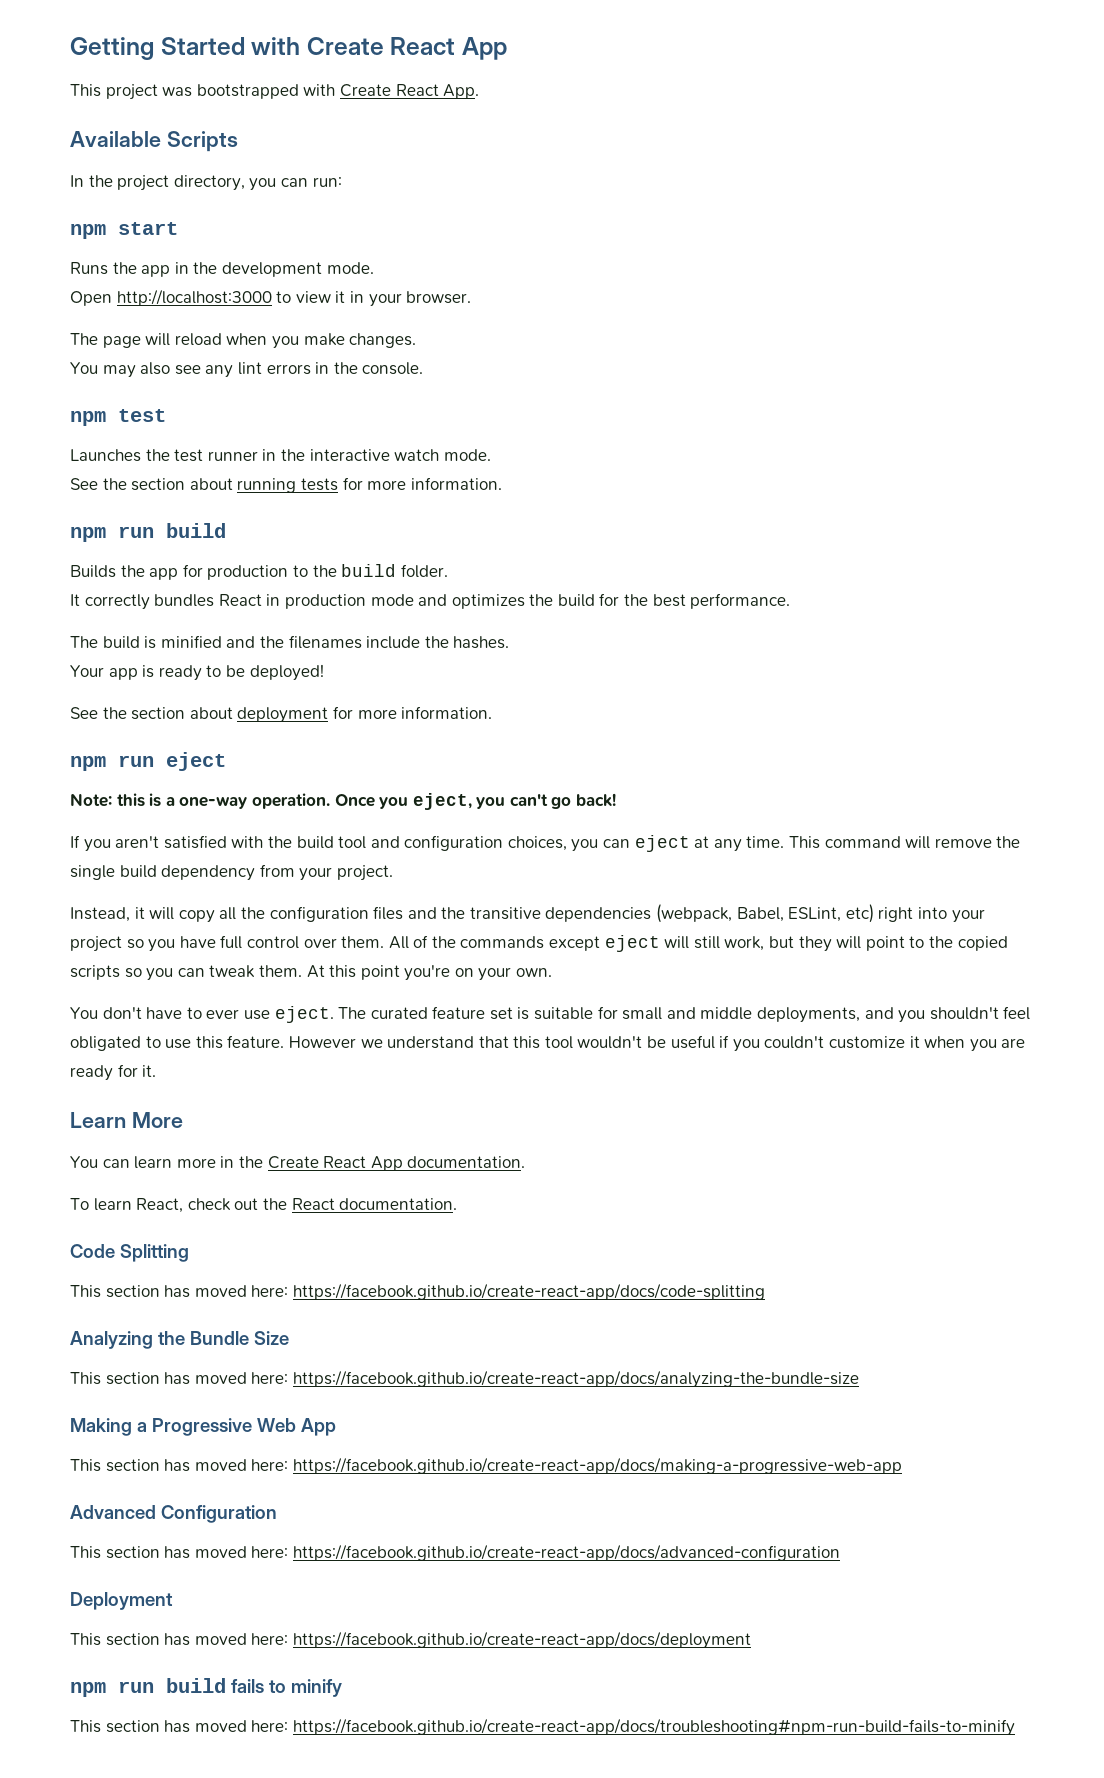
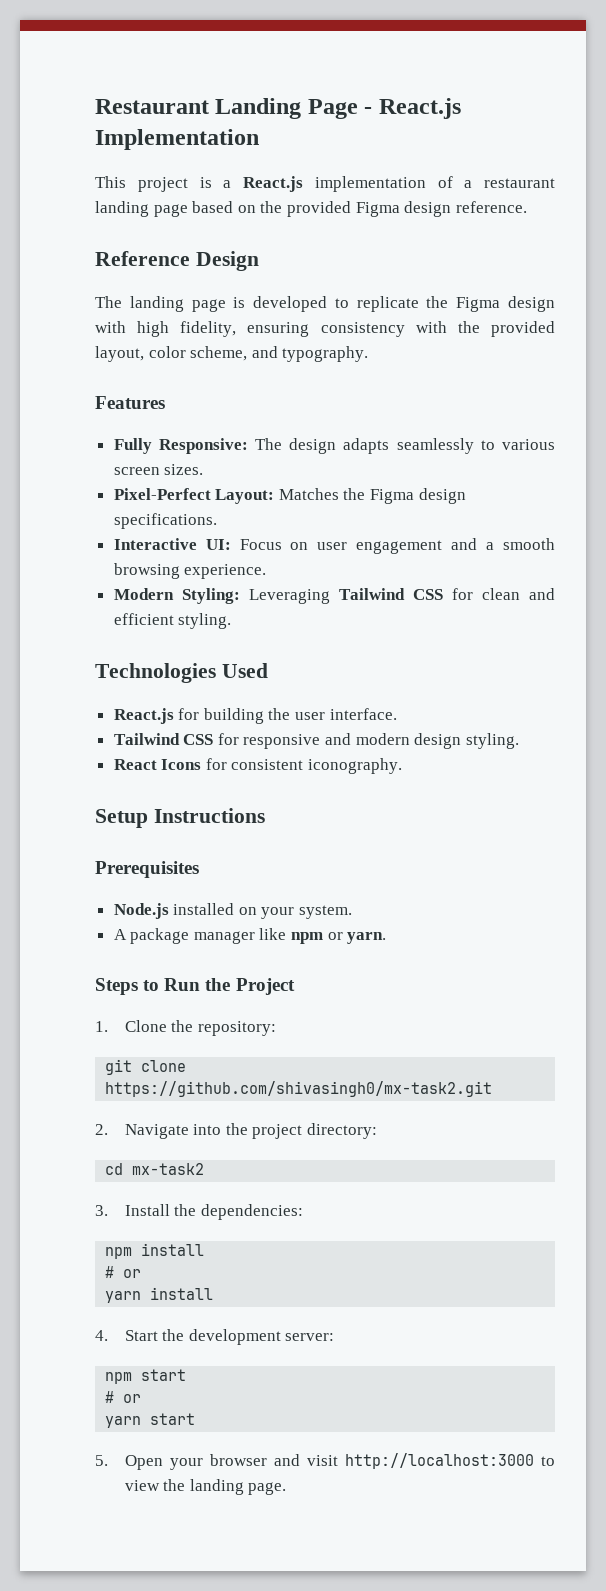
- Getting Started with Create React App
- This project was bootstrapped with Create React App.
- Available Scripts
- In the project directory, you can run:
+ Restaurant Landing Page - React.js Implementation
+ This project is a React.js implementation of a restaurant landing page based on the provided Figma design reference.
+ Reference Design
+ The landing page is developed to replicate the Figma design with high fidelity, ensuring consistency with the provided layout, color scheme, and typography.
+ Features
+ Fully Responsive: The design adapts seamlessly to various screen sizes.
+ Pixel-Perfect Layout: Matches the Figma design specifications.
+ Interactive UI: Focus on user engagement and a smooth browsing experience.
+ Modern Styling: Leveraging Tailwind CSS for clean and efficient styling.
+ Technologies Used
+ React.js for building the user interface.
+ Tailwind CSS for responsive and modern design styling.
+ React Icons for consistent iconography.
+ Setup Instructions
+ Prerequisites
+ Node.js installed on your system.
+ A package manager like npm or yarn.
+ Steps to Run the Project
+ 1. Clone the repository:
+ git clone https://github.com/shivasingh0/mx-task2.git
+ 2. Navigate into the project directory:
+ cd mx-task2
+ 3. Install the dependencies:
+ npm install
+ # or
+ yarn install
+ 4. Start the development server:
  npm start
- Runs the app in the development mode.
- Open http://localhost:3000 to view it in your browser.
- The page will reload when you make changes.
- You may also see any lint errors in the console.
- npm test
- Launches the test runner in the interactive watch mode.
- See the section about running tests for more information.
- npm run build
- Builds the app for production to the build folder.
- It correctly bundles React in production mode and optimizes the build for the best performance.
- The build is minified and the filenames include the hashes.
- Your app is ready to be deployed!
- See the section about deployment for more information.
- npm run eject
- Note: this is a one-way operation. Once you eject, you can't go back!
- If you aren't satisfied with the build tool and configuration choices, you can eject at any time. This command will remove the single build dependency from your project.
- Instead, it will copy all the configuration files and the transitive dependencies (webpack, Babel, ESLint, etc) right into your project so you have full control over them. All of the commands except eject will still work, but they will point to the copied scripts so you can tweak them. At this point you're on your own.
- You don't have to ever use eject. The curated feature set is suitable for small and middle deployments, and you shouldn't feel obligated to use this feature. However we understand that this tool wouldn't be useful if you couldn't customize it when you are ready for it.
- Learn More
- You can learn more in the Create React App documentation.
- To learn React, check out the React documentation.
- Code Splitting
- This section has moved here: https://facebook.github.io/create-react-app/docs/code-splitting
- Analyzing the Bundle Size
- This section has moved here: https://facebook.github.io/create-react-app/docs/analyzing-the-bundle-size
- Making a Progressive Web App
- This section has moved here: https://facebook.github.io/create-react-app/docs/making-a-progressive-web-app
- Advanced Configuration
- This section has moved here: https://facebook.github.io/create-react-app/docs/advanced-configuration
- Deployment
- This section has moved here: https://facebook.github.io/create-react-app/docs/deployment
- npm run build fails to minify
- This section has moved here: https://facebook.github.io/create-react-app/docs/troubleshooting#npm-run-build-fails-to-minify
+ # or
+ yarn start
+ 5. Open your browser and visit http://localhost:3000 to view the landing page.

